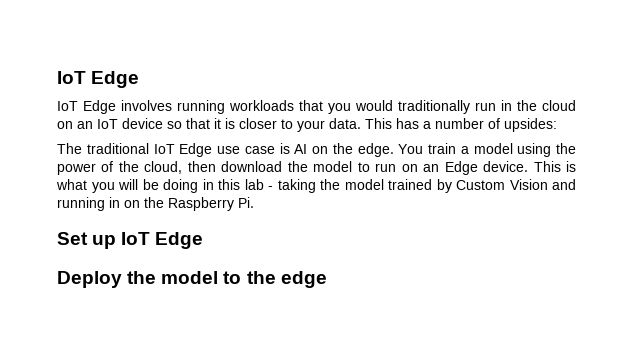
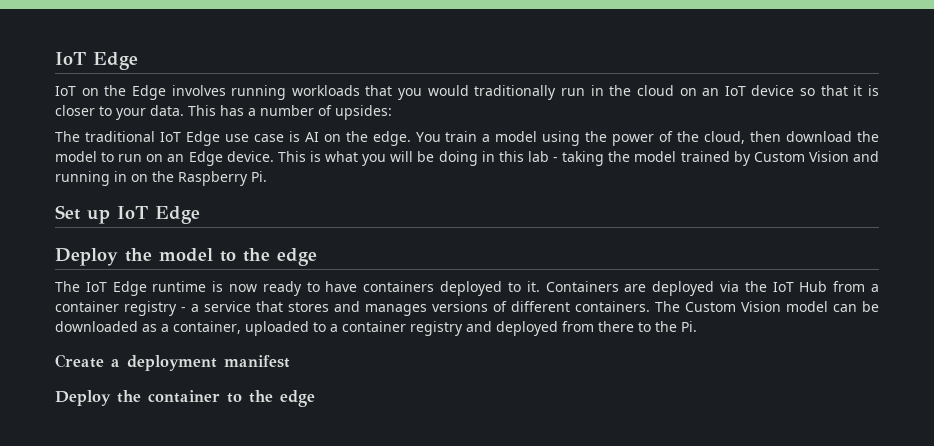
- IoT Edge involves running workloads that you would traditionally run in the cloud on an IoT device so that it is closer to your data.
+ IoT on the Edge involves running workloads that you would traditionally run in the cloud on an IoT device so that it is closer to your data.
+ The IoT Edge runtime is now ready to have containers deployed to it. Containers are deployed via the IoT Hub from a container registry - a service that stores and manages versions of different containers. The Custom Vision model can be downloaded as a container, uploaded to a container registry and deployed from there to the Pi.
+ Create a deployment manifest
+ Deploy the container to the edge

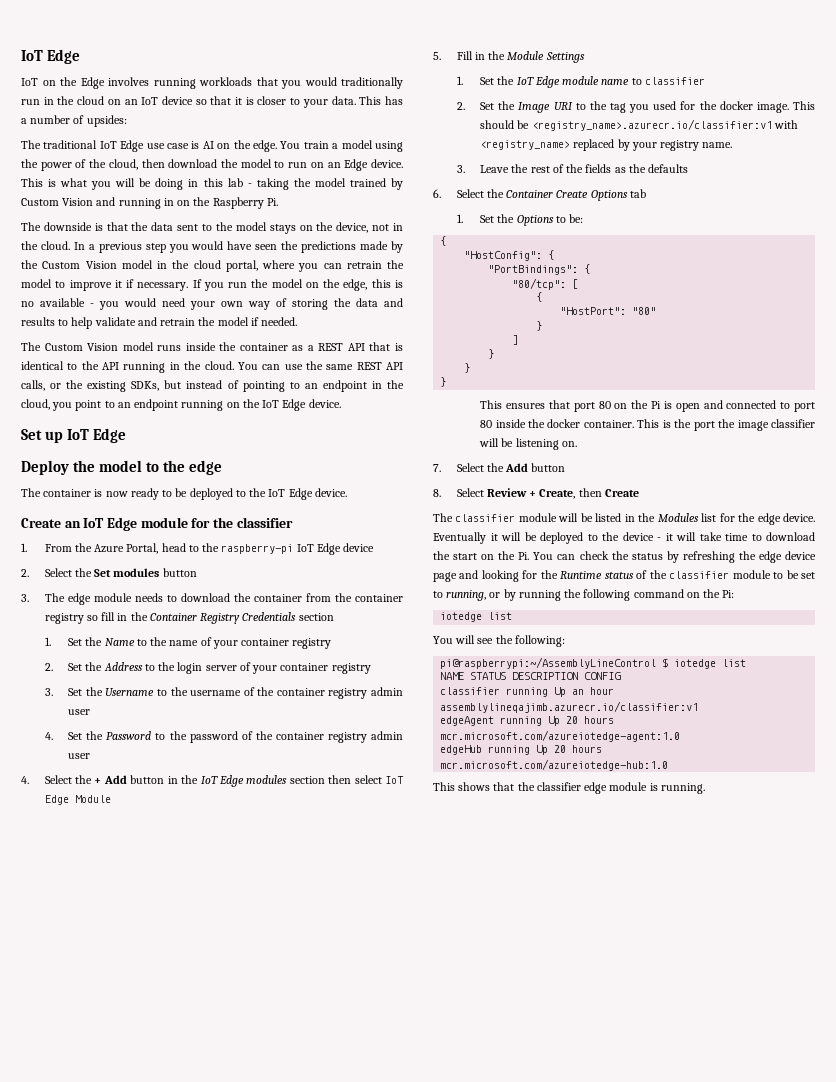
+ The downside is that the data sent to the model stays on the device, not in the cloud. In a previous step you would have seen the predictions made by the Custom Vision model in the cloud portal, where you can retrain the model to improve it if necessary. If you run the model on the edge, this is no available - you would need your own way of storing the data and results to help validate and retrain the model if needed.
+ The Custom Vision model runs inside the container as a REST API that is identical to the API running in the cloud. You can use the same REST API calls, or the existing SDKs, but instead of pointing to an endpoint in the cloud, you point to an endpoint running on the IoT Edge device.
- The IoT Edge runtime is now ready to have containers deployed to it. Containers are deployed via the IoT Hub from a container registry - a service that stores and manages versions of different containers. The Custom Vision model can be downloaded as a container, uploaded to a container registry and deployed from there to the Pi.
- Create a deployment manifest
- Deploy the container to the edge
+ The container is now ready to be deployed to the IoT Edge device.
+ Create an IoT Edge module for the classifier
+ 1. From the Azure Portal, head to the raspberry-pi IoT Edge device
+ 2. Select the Set modules button
+ 3. The edge module needs to download the container from the container registry so fill in the Container Registry Credentials section
+ 1. Set the Name to the name of your container registry
+ 2. Set the Address to the login server of your container registry
+ 3. Set the Username to the username of the container registry admin user
+ 4. Set the Password to the password of the container registry admin user
+ 4. Select the + Add button in the IoT Edge modules section then select IoT Edge Module
+ 5. Fill in the Module Settings
+ 1. Set the IoT Edge module name to classifier
+ 2. Set the Image URI to the tag you used for the docker image. This should be <registry_name>.azurecr.io/classifier:v1 with <registry_name> replaced by your registry name.
+ 3. Leave the rest of the fields as the defaults
+ 6. Select the Container Create Options tab
+ 1. Set the Options to be:
+ {
+ "HostConfig": {
+ "PortBindings": {
+ "80/tcp": [
+ {
+ "HostPort": "80"
+ }
+ ]
+ }
+ }
+ }
+ This ensures that port 80 on the Pi is open and connected to port 80 inside the docker container. This is the port the image classifier will be listening on.
+ 7. Select the Add button
+ 8. Select Review + Create, then Create
+ The classifier module will be listed in the Modules list for the edge device. Eventually it will be deployed to the device - it will take time to download the start on the Pi. You can check the status by refreshing the edge device page and looking for the Runtime status of the classifier module to be set to running, or by running the following command on the Pi:
+ iotedge list
+ You will see the following:
+ pi@raspberrypi:~/AssemblyLineControl $ iotedge list
+ NAME STATUS DESCRIPTION CONFIG
+ classifier running Up an hour assemblylineqajimb.azurecr.io/classifier:v1
+ edgeAgent running Up 20 hours mcr.microsoft.com/azureiotedge-agent:1.0
+ edgeHub running Up 20 hours mcr.microsoft.com/azureiotedge-hub:1.0
+ This shows that the classifier edge module is running.

